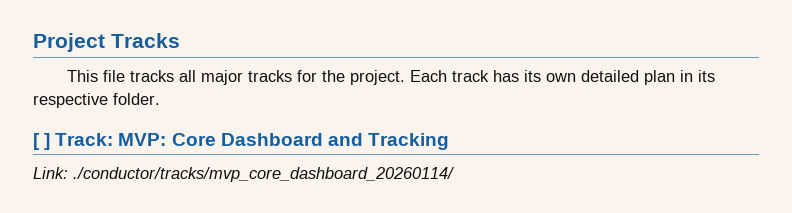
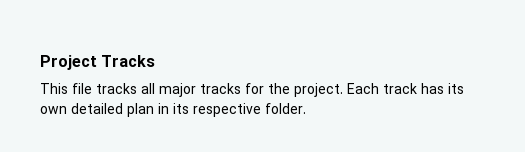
- [ ] Track: MVP: Core Dashboard and Tracking
- Link: ./conductor/tracks/mvp_core_dashboard_20260114/

